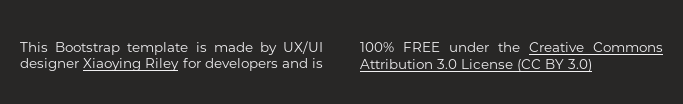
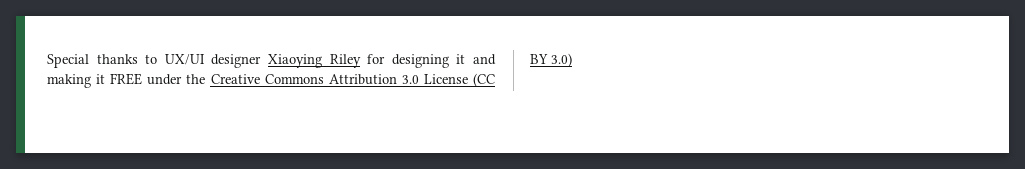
- This Bootstrap template is made by UX/UI designer Xiaoying Riley for developers and is 100% FREE under the Creative Commons Attribution 3.0 License (CC BY 3.0)
+ Special thanks to UX/UI designer Xiaoying Riley for designing it and making it FREE under the Creative Commons Attribution 3.0 License (CC BY 3.0)

